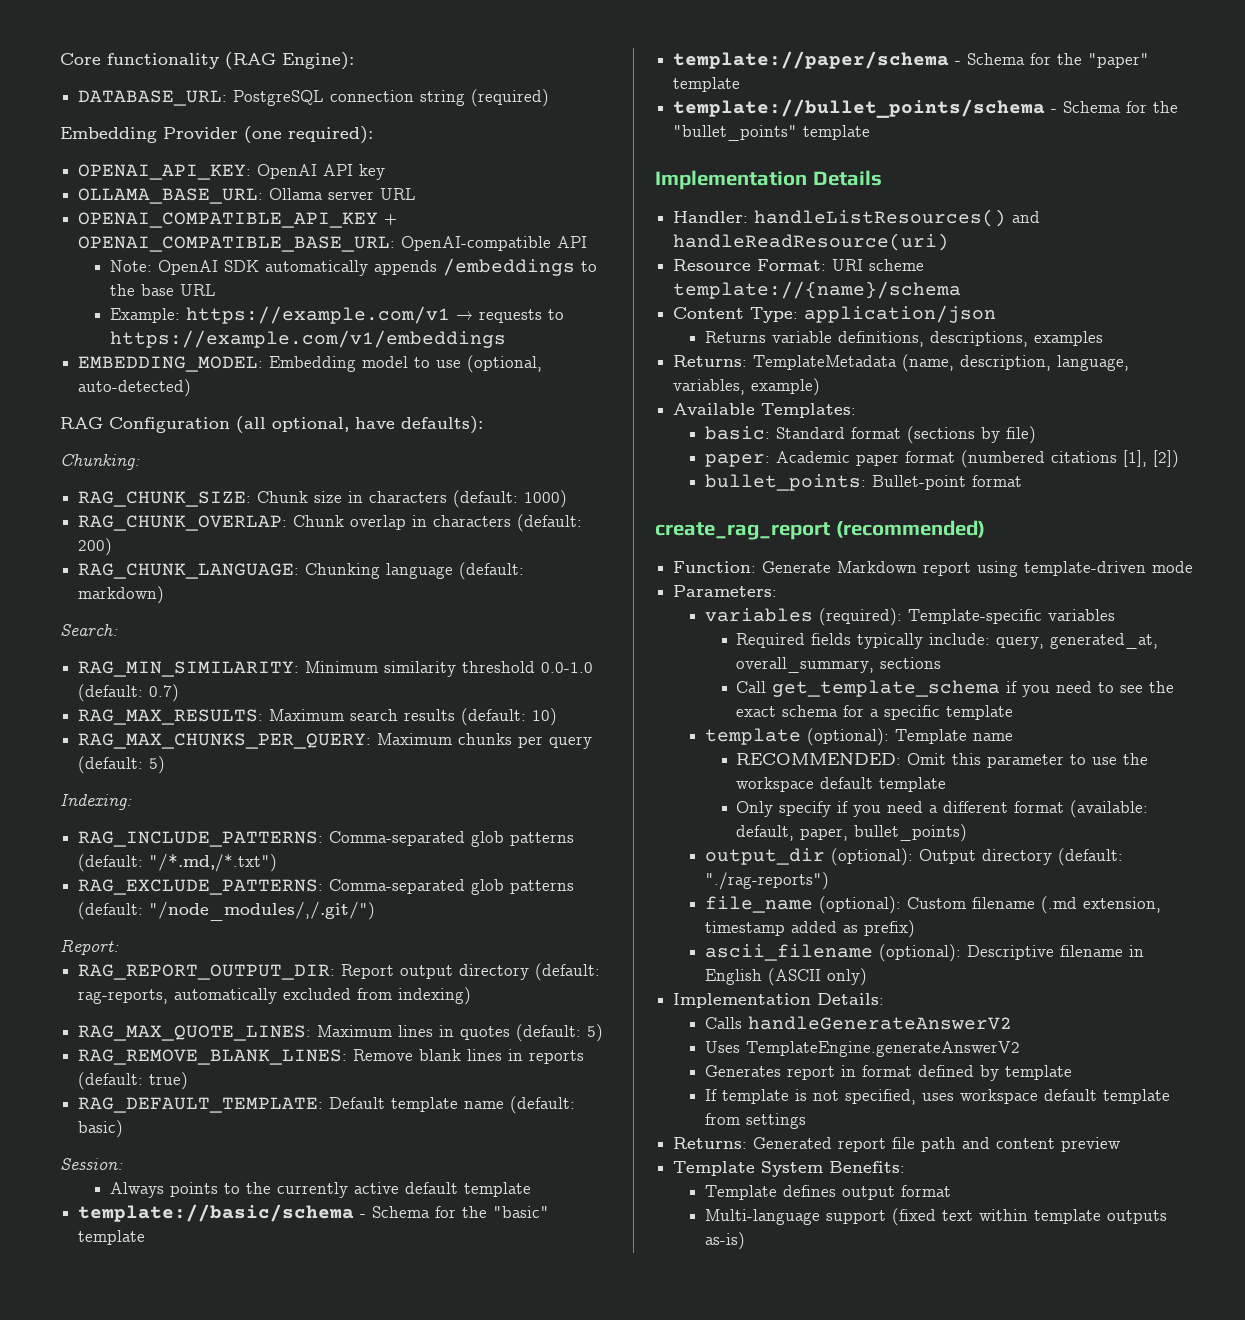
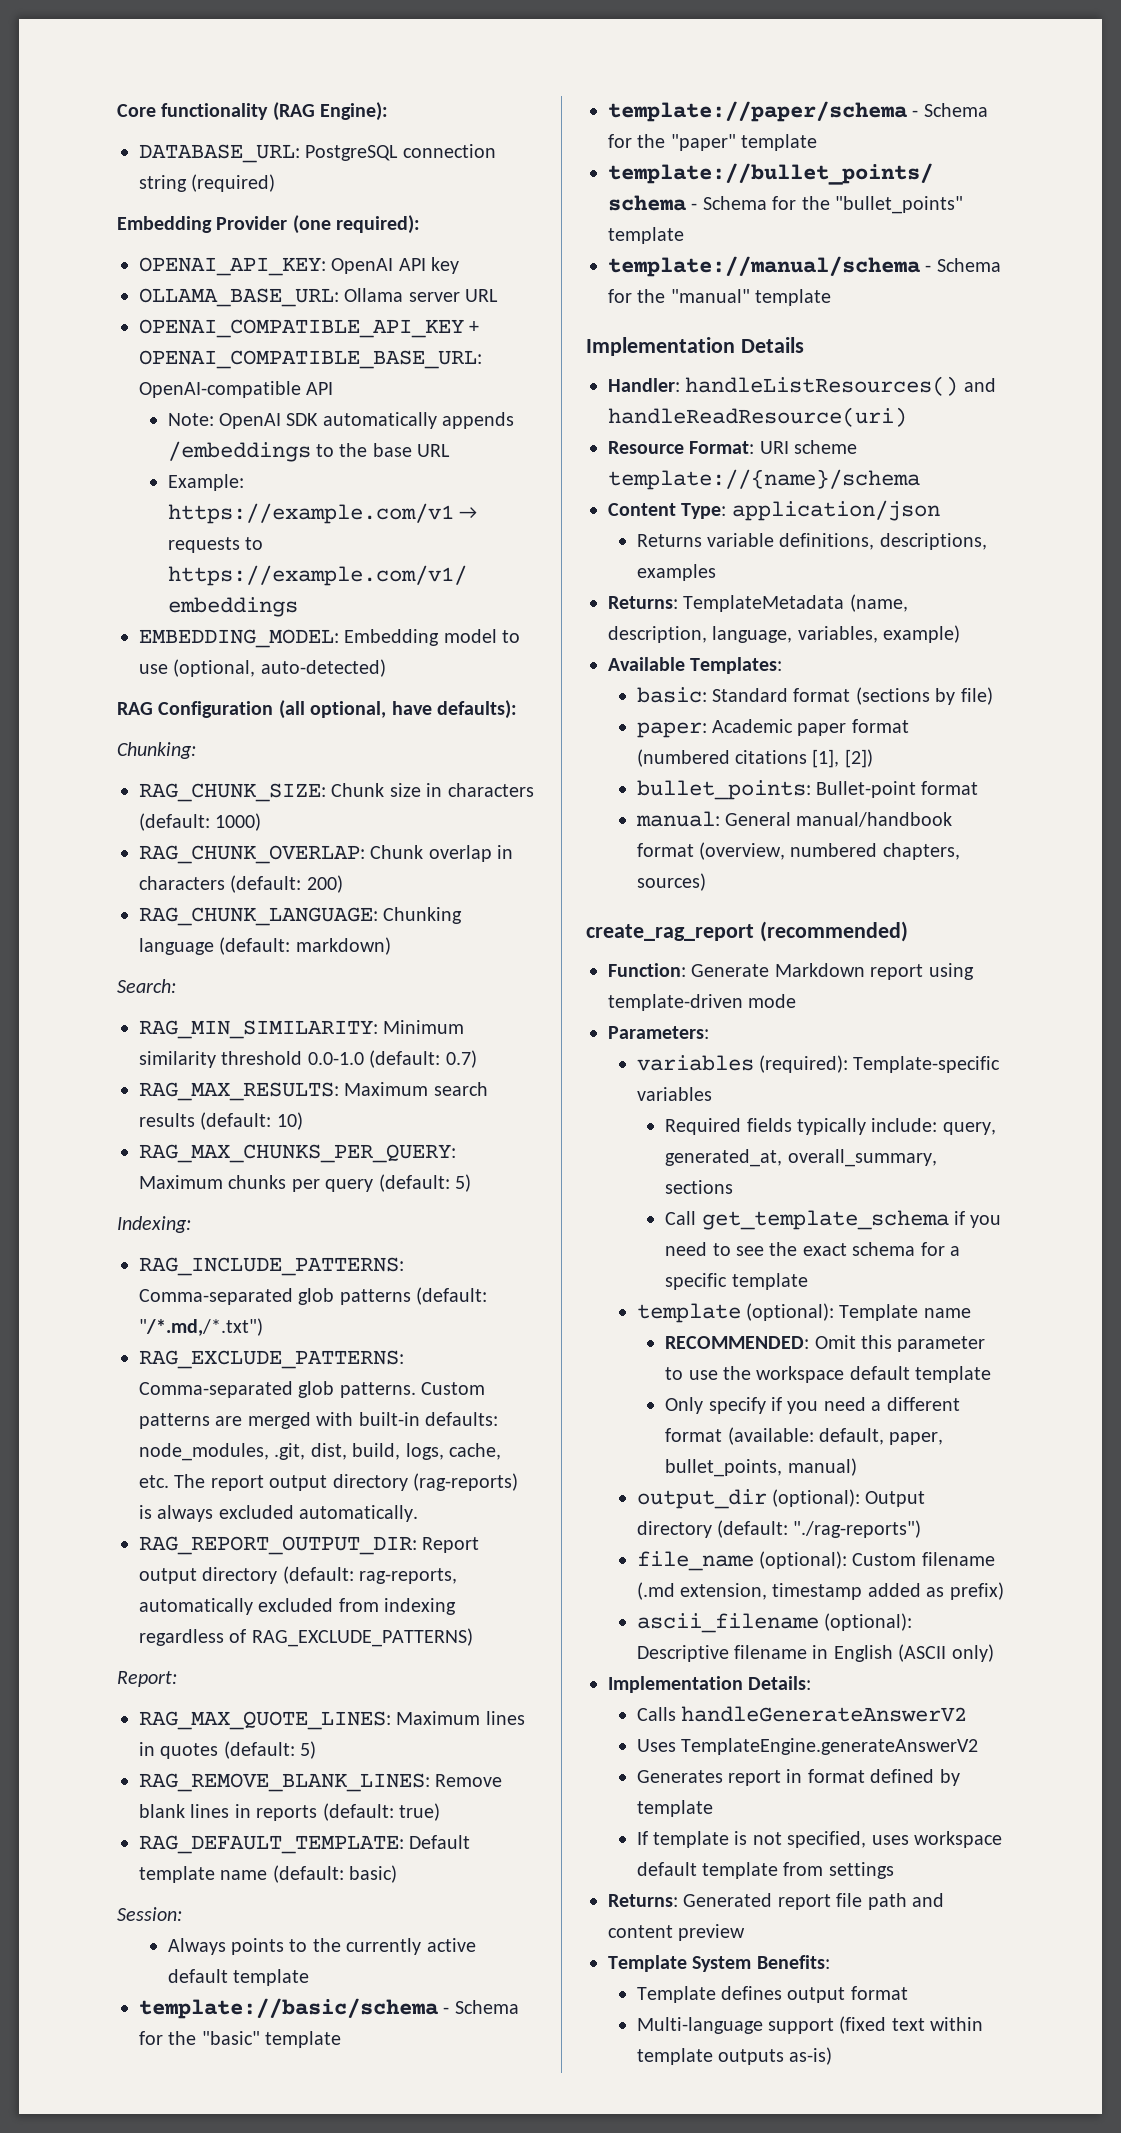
- RAG_EXCLUDE_PATTERNS: Comma-separated glob patterns (default: "/node_modules/,/.git/")
- Report:
+ RAG_EXCLUDE_PATTERNS: Comma-separated glob patterns. Custom patterns are merged with built-in defaults: node_modules, .git, dist, build, logs, cache, etc. The report output directory (rag-reports) is always excluded automatically.
- RAG_REPORT_OUTPUT_DIR: Report output directory (default: rag-reports, automatically excluded from indexing)
+ RAG_REPORT_OUTPUT_DIR: Report output directory (default: rag-reports, automatically excluded from indexing regardless of RAG_EXCLUDE_PATTERNS)
+ Report:
+ template://manual/schema - Schema for the "manual" template
+ manual: General manual/handbook format (overview, numbered chapters, sources)
- Only specify if you need a different format (available: default, paper, bullet_points)
+ Only specify if you need a different format (available: default, paper, bullet_points, manual)

